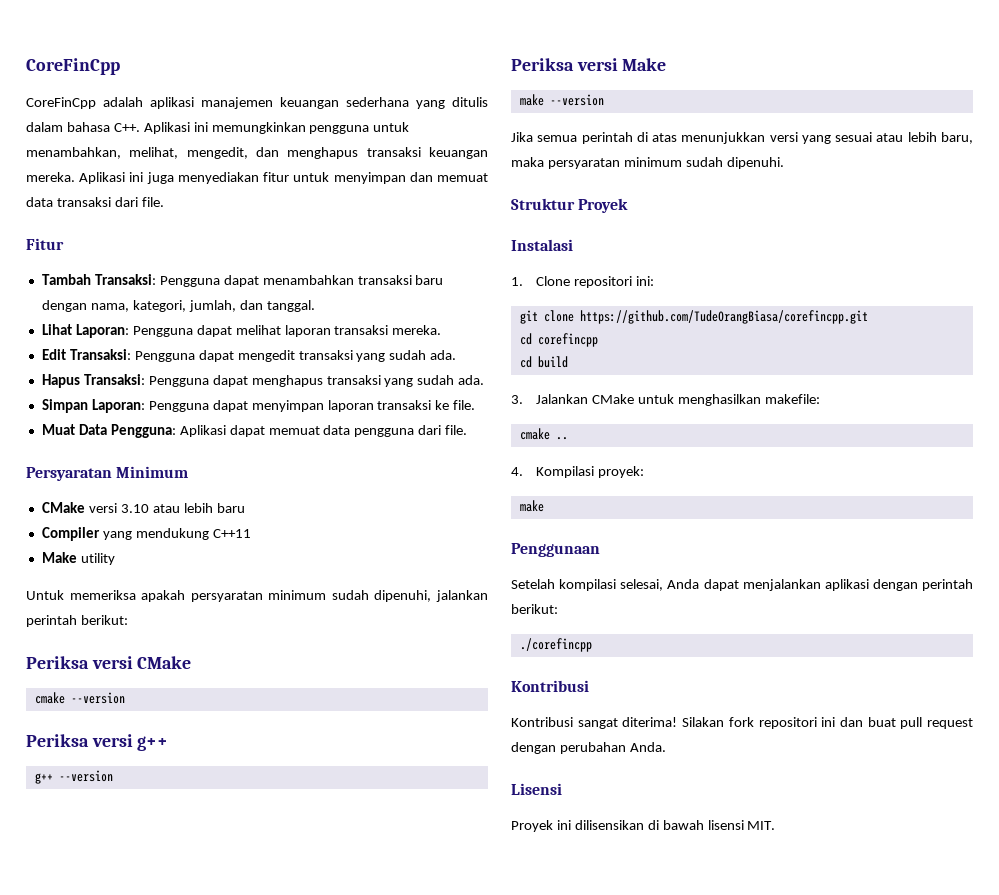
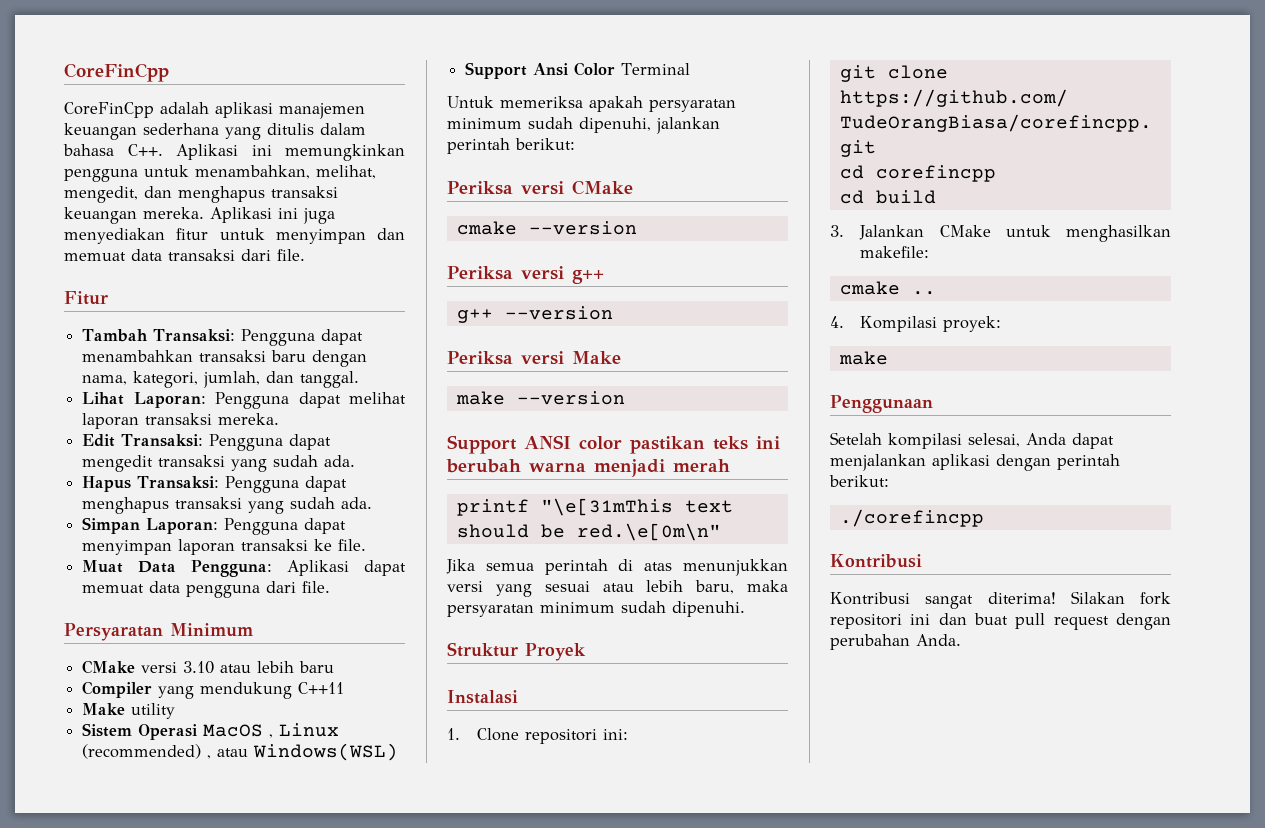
+ Sistem Operasi MacOS , Linux (recommended) , atau Windows(WSL)
+ Support Ansi Color Terminal
+ Support ANSI color pastikan teks ini berubah warna menjadi merah
+ printf "\e[31mThis text should be red.\e[0m\n"
- Lisensi
- Proyek ini dilisensikan di bawah lisensi MIT.

